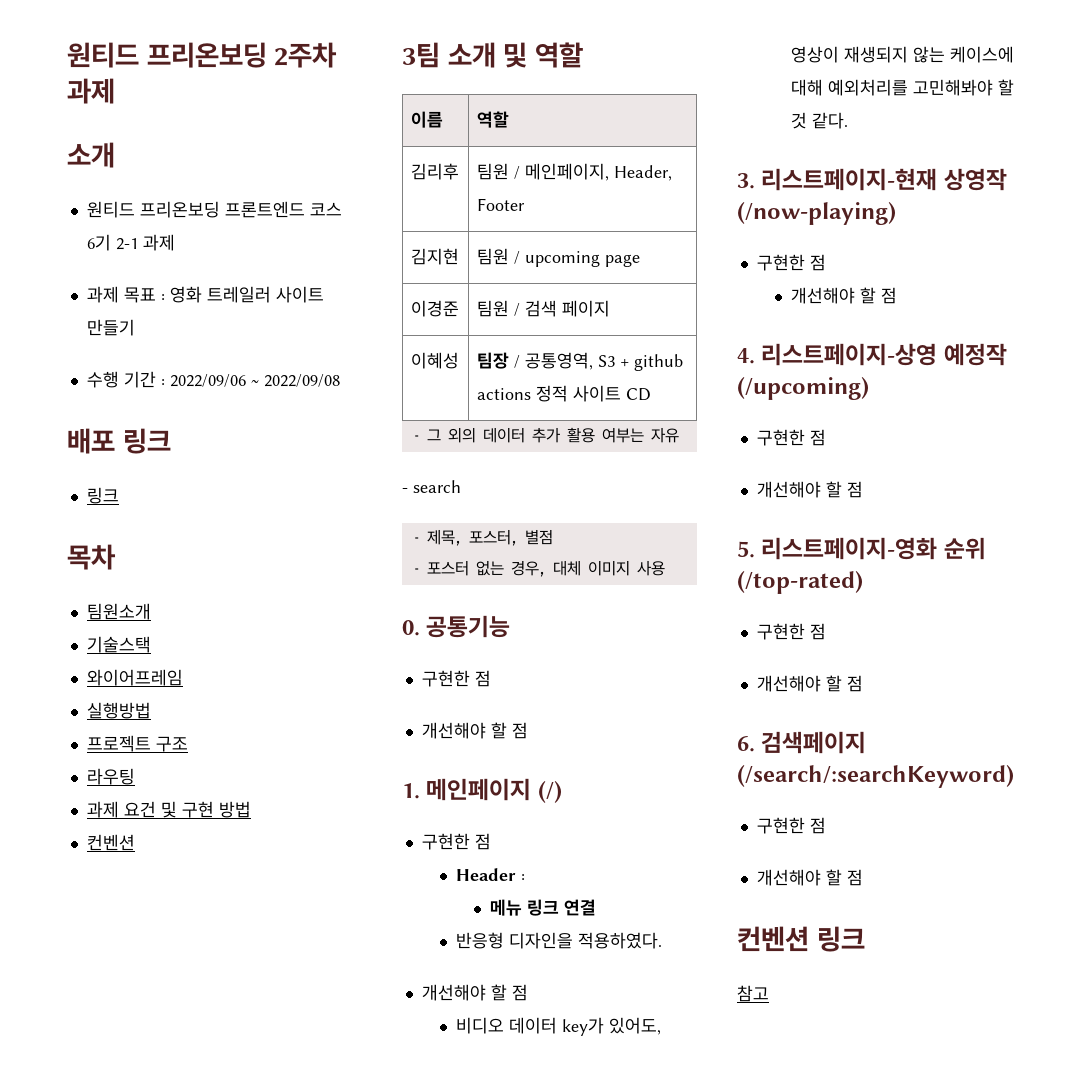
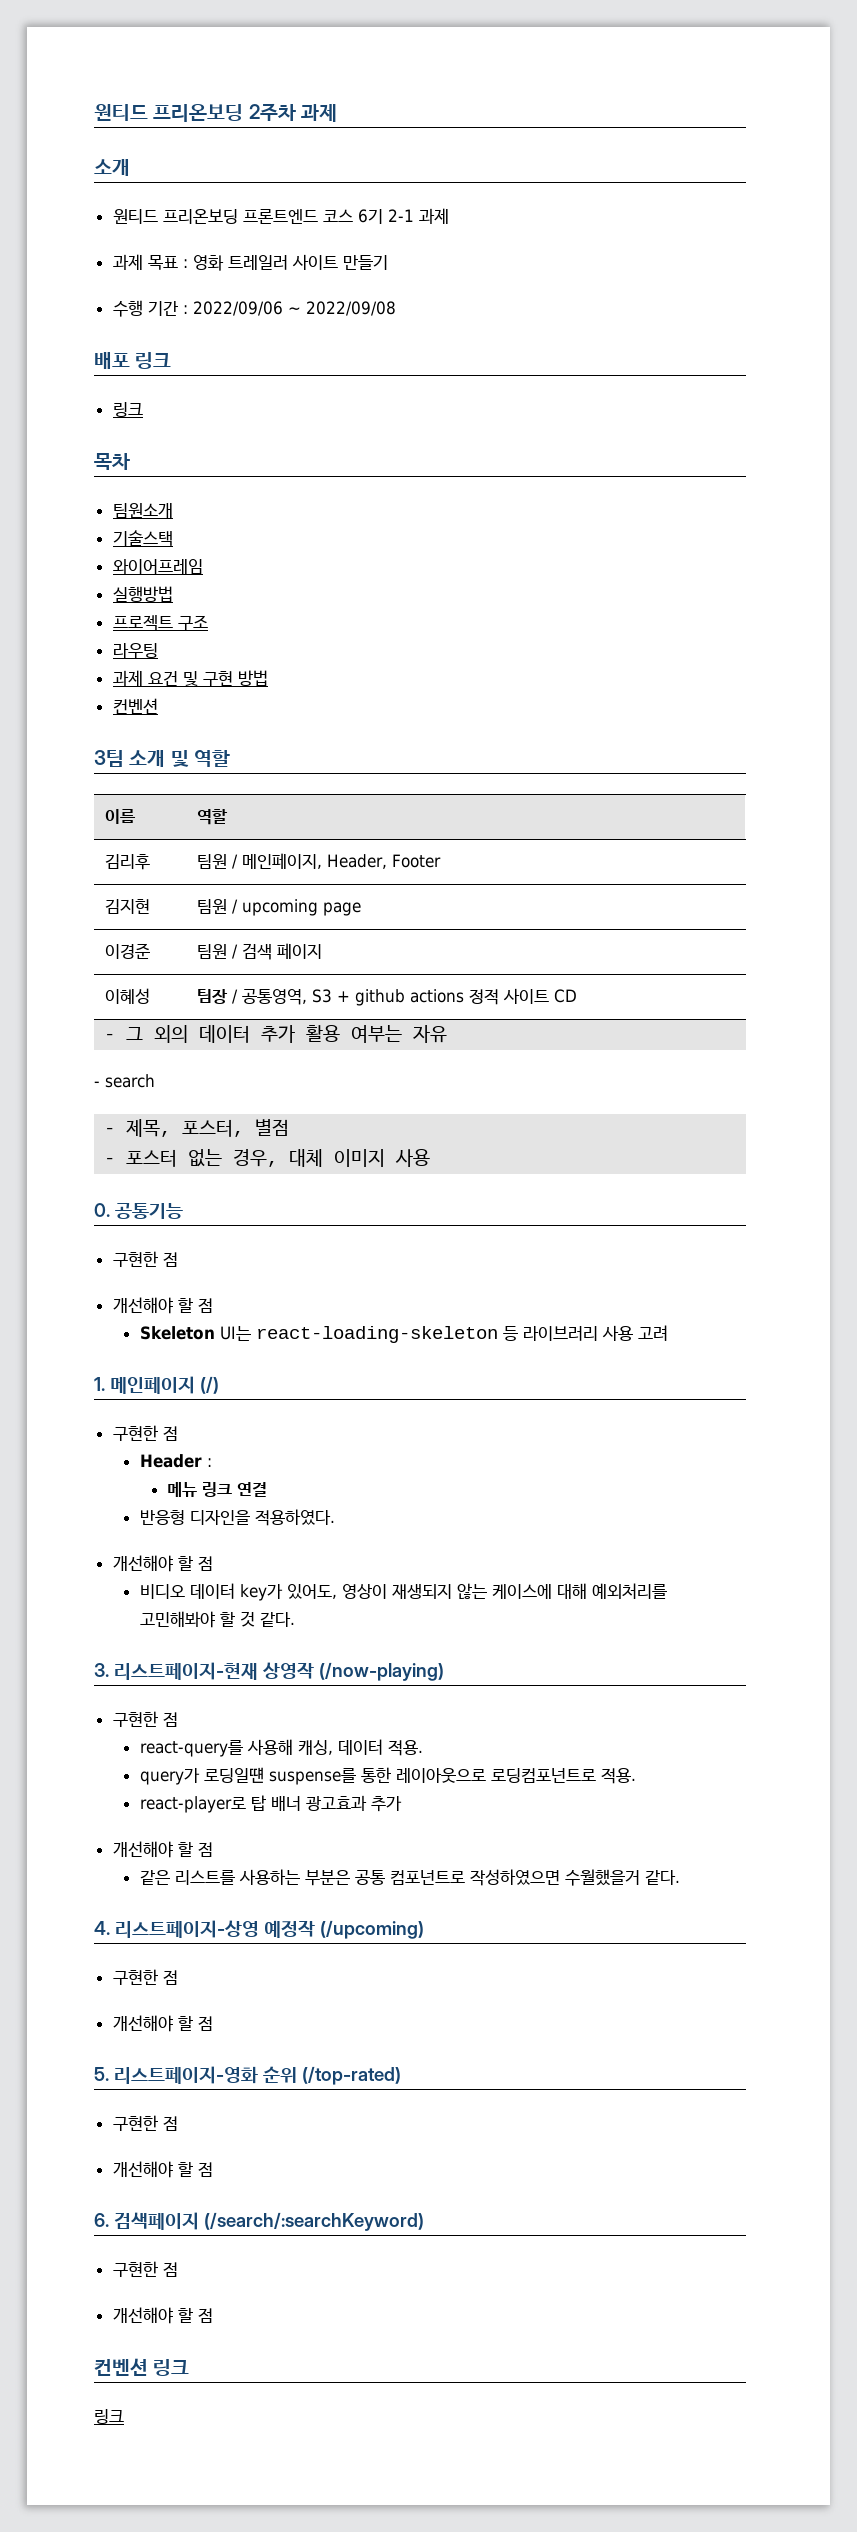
+ Skeleton UI는 react-loading-skeleton 등 라이브러리 사용 고려
  3. 리스트페이지-현재 상영작 (/now-playing)
  구현한 점
+ react-query를 사용해 캐싱, 데이터 적용.
+ query가 로딩일떈 suspense를 통한 레이아웃으로 로딩컴포넌트로 적용.
+ react-player로 탑 배너 광고효과 추가
  개선해야 할 점
+ 같은 리스트를 사용하는 부분은 공통 컴포넌트로 작성하였으면 수월했을거 같다.
  컨벤션 링크
- 참고
+ 링크

